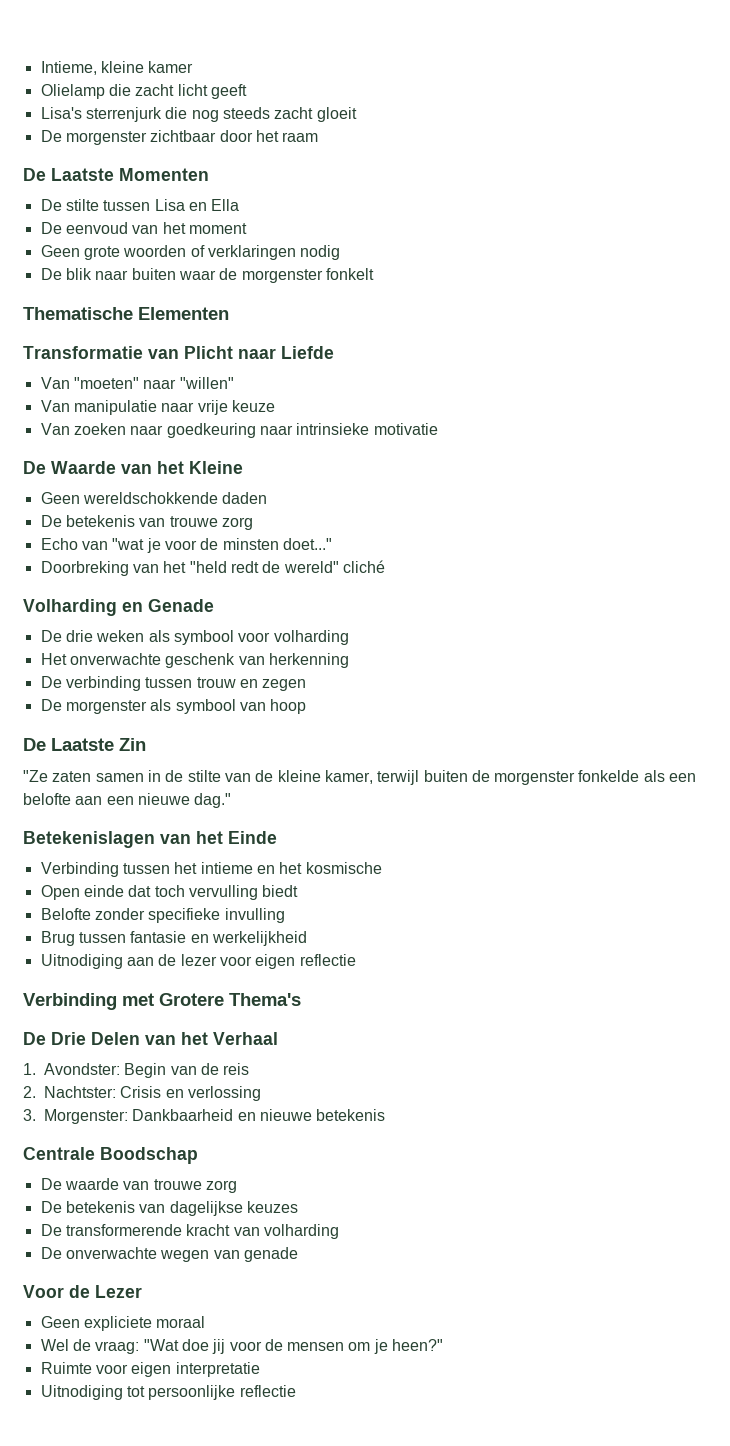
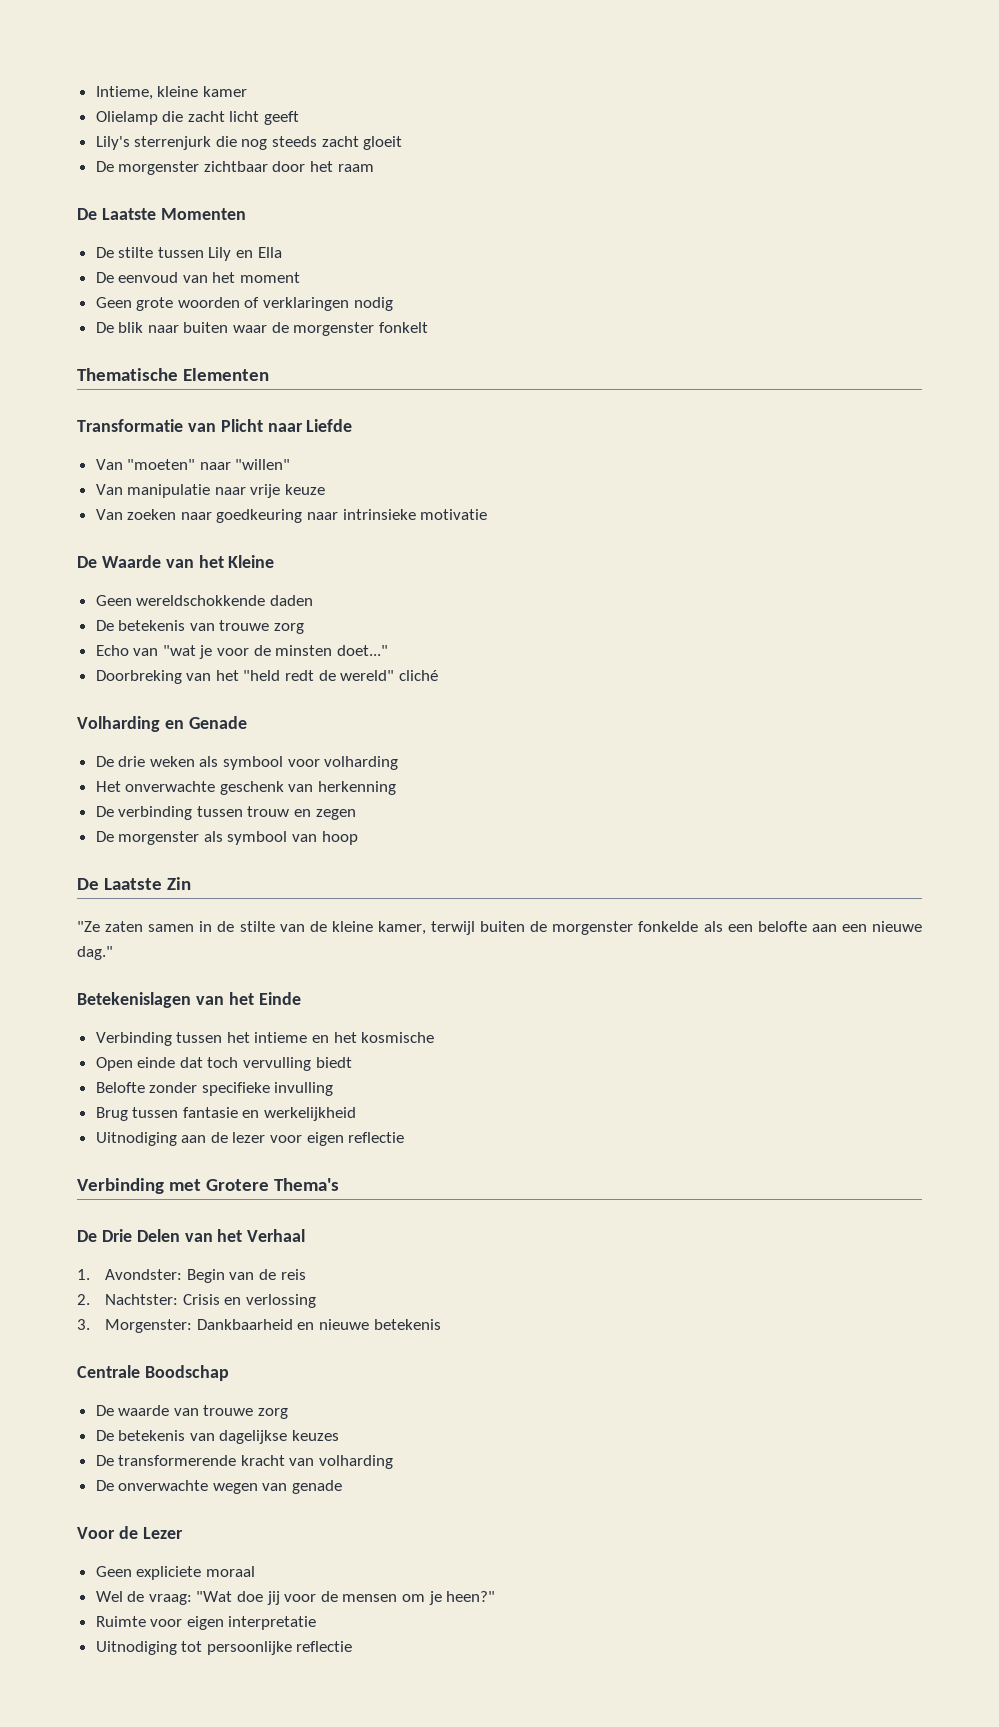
- Lisa's sterrenjurk die nog steeds zacht gloeit
+ Lily's sterrenjurk die nog steeds zacht gloeit
- De stilte tussen Lisa en Ella
+ De stilte tussen Lily en Ella

